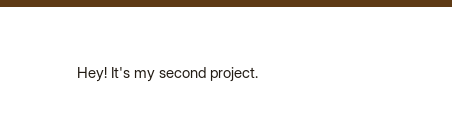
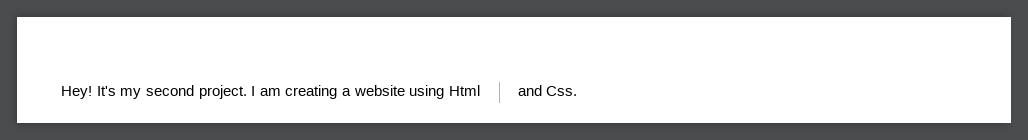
+ I am creating a website using Html and Css.

